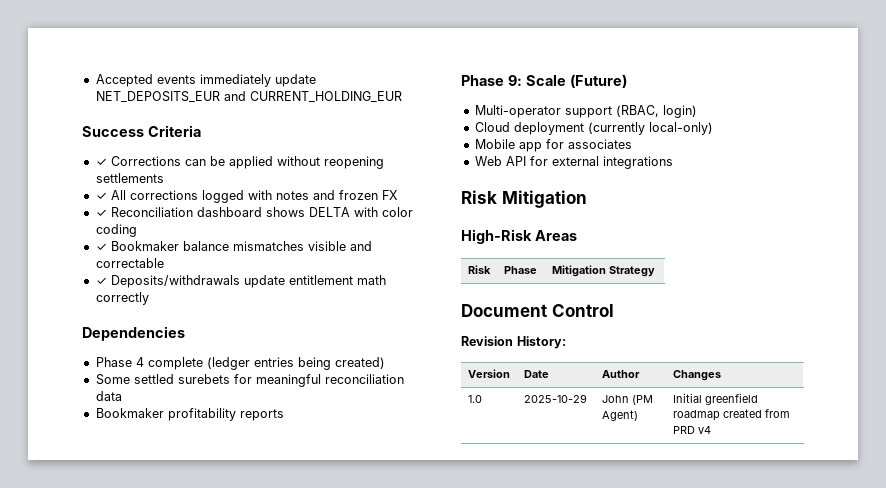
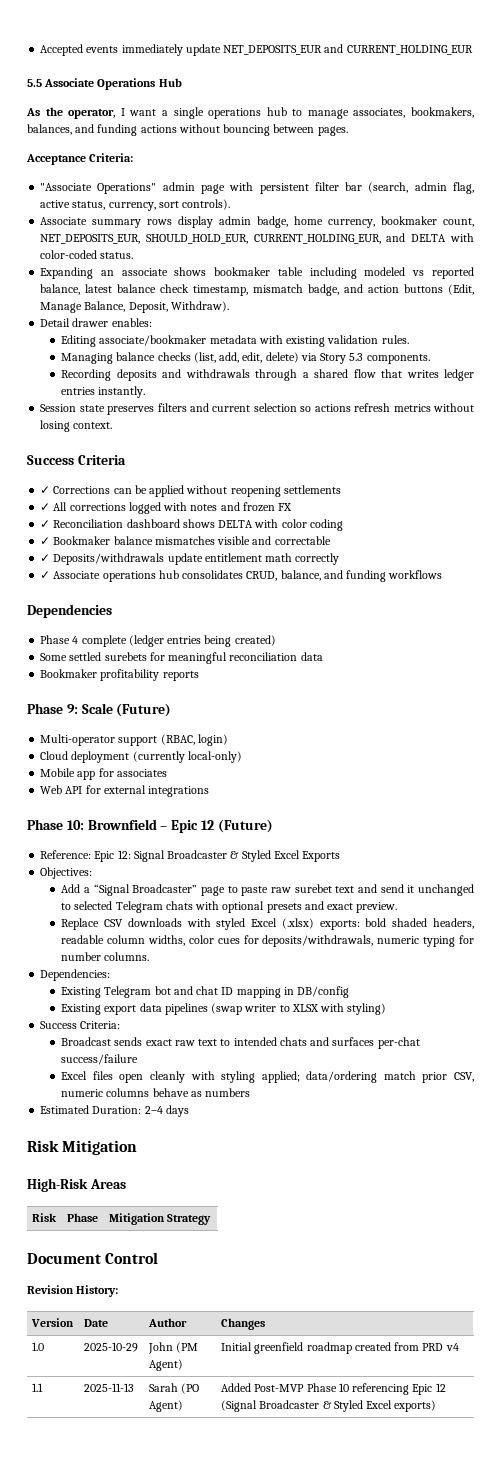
+ 5.5 Associate Operations Hub
+ As the operator, I want a single operations hub to manage associates, bookmakers, balances, and funding actions without bouncing between pages.
+ Acceptance Criteria:
+ "Associate Operations" admin page with persistent filter bar (search, admin flag, active status, currency, sort controls).
+ Associate summary rows display admin badge, home currency, bookmaker count, NET_DEPOSITS_EUR, SHOULD_HOLD_EUR, CURRENT_HOLDING_EUR, and DELTA with color-coded status.
+ Expanding an associate shows bookmaker table including modeled vs reported balance, latest balance check timestamp, mismatch badge, and action buttons (Edit, Manage Balance, Deposit, Withdraw).
+ Detail drawer enables:
+ Editing associate/bookmaker metadata with existing validation rules.
+ Managing balance checks (list, add, edit, delete) via Story 5.3 components.
+ Recording deposits and withdrawals through a shared flow that writes ledger entries instantly.
+ Session state preserves filters and current selection so actions refresh metrics without losing context.
+ ✓ Associate operations hub consolidates CRUD, balance, and funding workflows
+ Phase 10: Brownfield – Epic 12 (Future)
+ Reference: Epic 12: Signal Broadcaster & Styled Excel Exports
+ Objectives:
+ Add a “Signal Broadcaster” page to paste raw surebet text and send it unchanged to selected Telegram chats with optional presets and exact preview.
+ Replace CSV downloads with styled Excel (.xlsx) exports: bold shaded headers, readable column widths, color cues for deposits/withdrawals, numeric typing for number columns.
+ Dependencies:
+ Existing Telegram bot and chat ID mapping in DB/config
+ Existing export data pipelines (swap writer to XLSX with styling)
+ Success Criteria:
+ Broadcast sends exact raw text to intended chats and surfaces per-chat success/failure
+ Excel files open cleanly with styling applied; data/ordering match prior CSV, numeric columns behave as numbers
+ Estimated Duration: 2–4 days
+ 1.1 | 2025-11-13 | Sarah (PO Agent) | Added Post-MVP Phase 10 referencing Epic 12 (Signal Broadcaster & Styled Excel exports)

